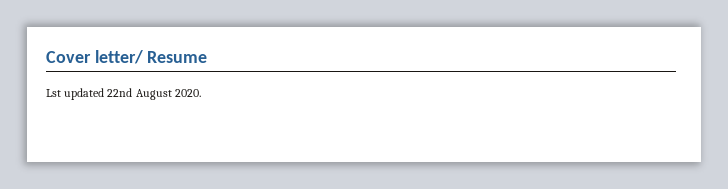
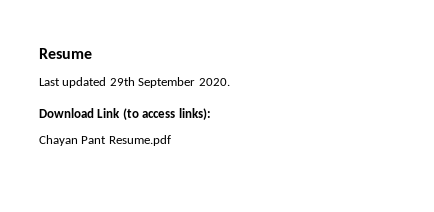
- Cover letter/ Resume
+ Resume
- Lst updated 22nd August 2020.
+ Last updated 29th September 2020.
+ Download Link (to access links):
+ Chayan Pant Resume.pdf

